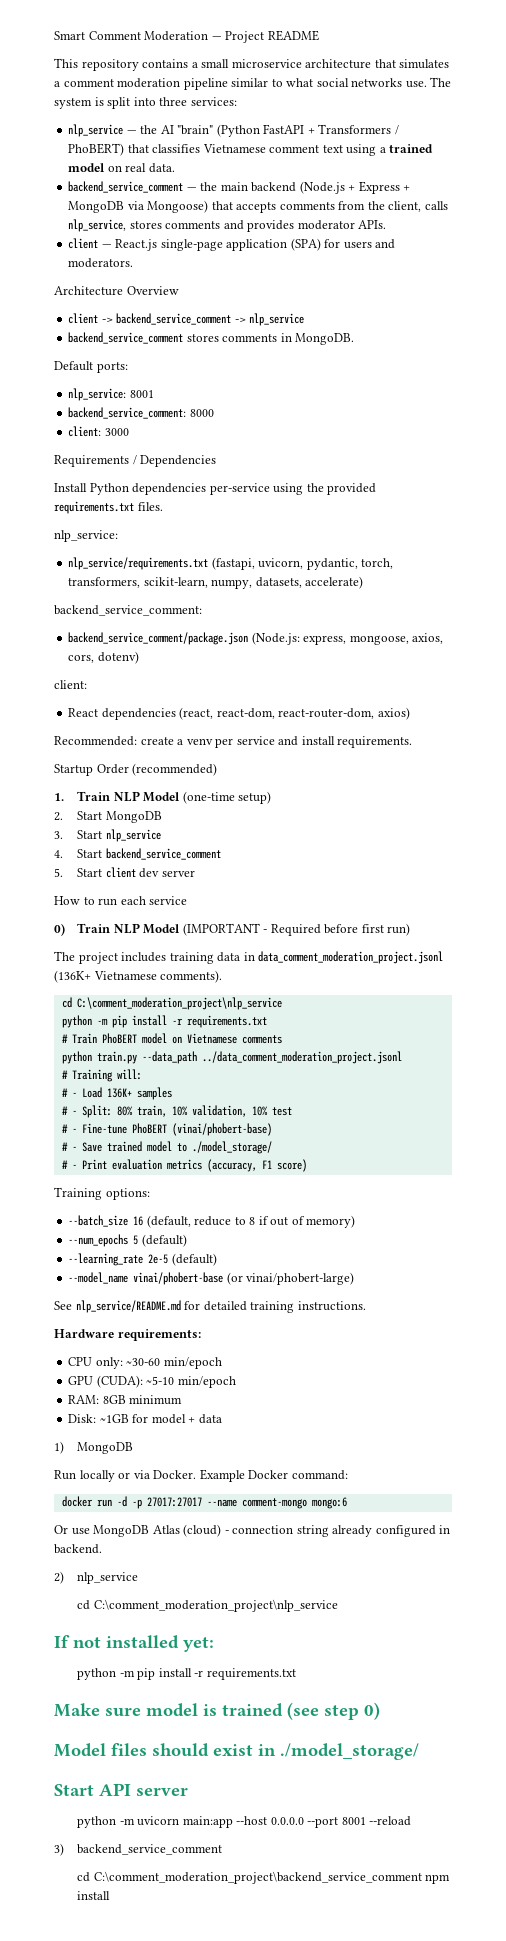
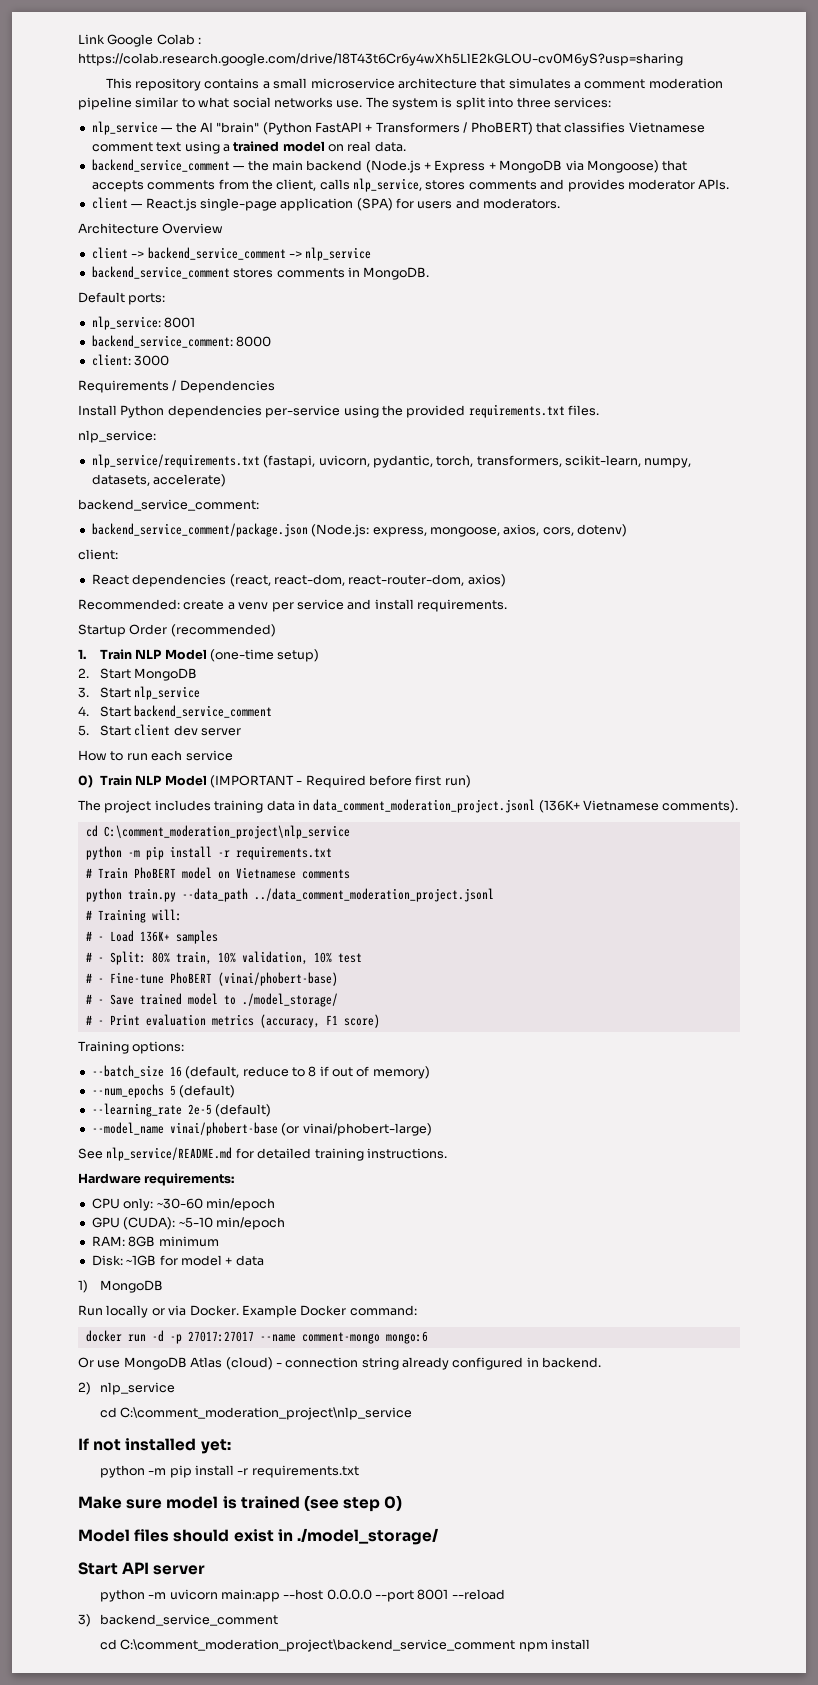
- Smart Comment Moderation — Project README
+ Link Google Colab : https://colab.research.google.com/drive/18T43t6Cr6y4wXh5LlE2kGLOU-cv0M6yS?usp=sharing

